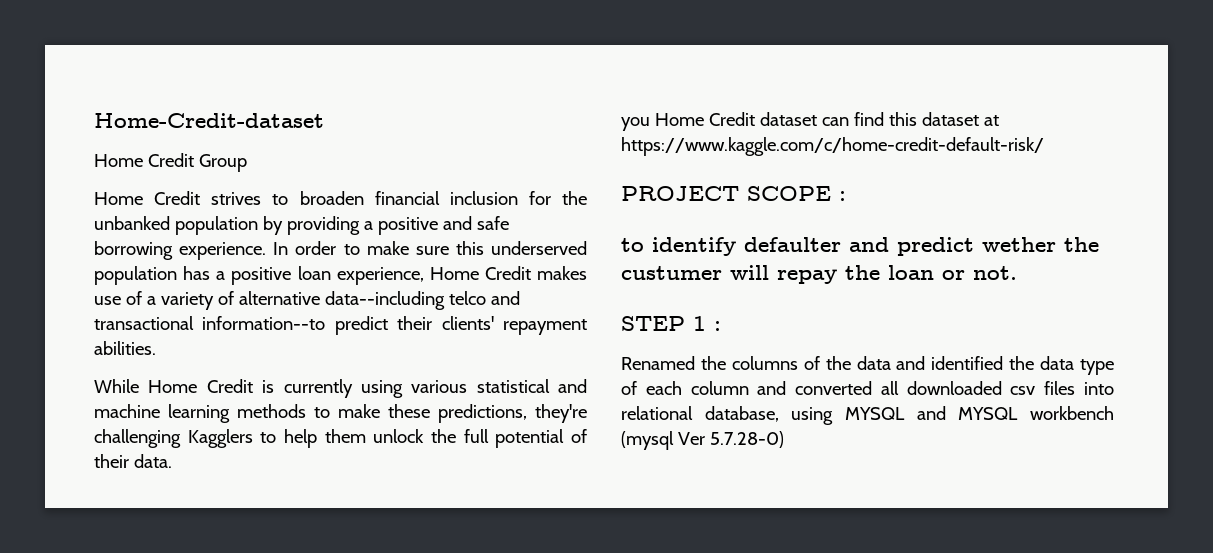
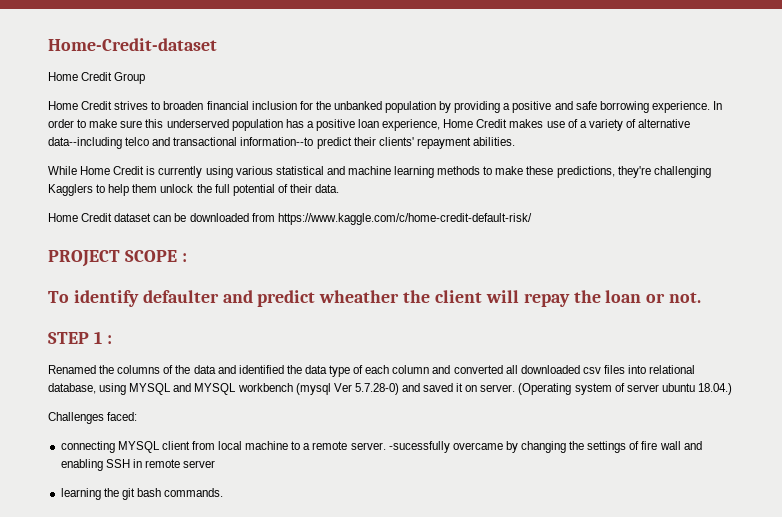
- you Home Credit dataset can find this dataset at https://www.kaggle.com/c/home-credit-default-risk/
+ Home Credit dataset can be downloaded from https://www.kaggle.com/c/home-credit-default-risk/
- to identify defaulter and predict wether the custumer will repay the loan or not.
+ To identify defaulter and predict wheather the client will repay the loan or not.
- Renamed the columns of the data and identified the data type of each column and converted all downloaded csv files into relational database, using MYSQL and MYSQL workbench (mysql Ver 5.7.28-0)
+ Renamed the columns of the data and identified the data type of each column and converted all downloaded csv files into relational database, using MYSQL and MYSQL workbench (mysql Ver 5.7.28-0) and saved it on server. (Operating system of server ubuntu 18.04.)
+ Challenges faced:
+ connecting MYSQL client from local machine to a remote server. -sucessfully overcame by changing the settings of fire wall and enabling SSH in remote server
+ learning the git bash commands.

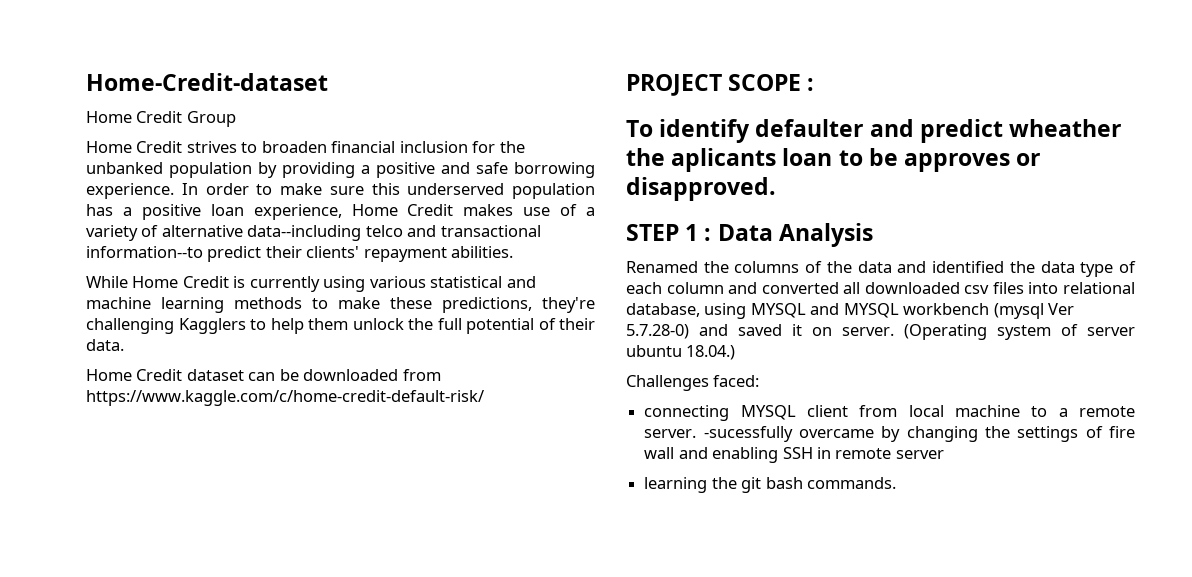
- To identify defaulter and predict wheather the client will repay the loan or not.
+ To identify defaulter and predict wheather the aplicants loan to be approves or disapproved.
- STEP 1 :
+ STEP 1 : Data Analysis

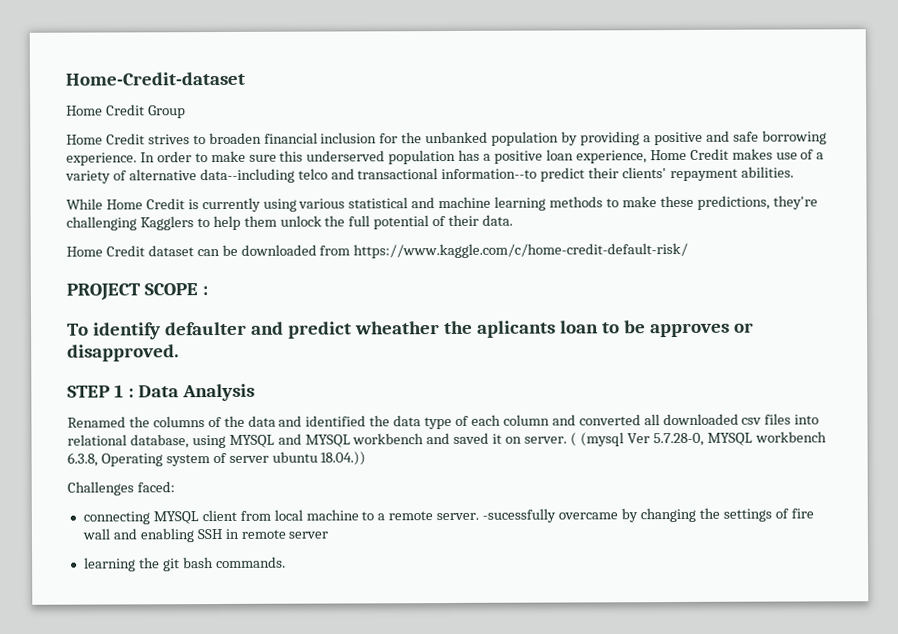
- Renamed the columns of the data and identified the data type of each column and converted all downloaded csv files into relational database, using MYSQL and MYSQL workbench (mysql Ver 5.7.28-0) and saved it on server.
+ Renamed the columns of the data and identified the data type of each column and converted all downloaded csv files into relational database, using MYSQL and MYSQL workbench and saved it on server.
- (Operating system of server ubuntu 18.04.)
+ ( (mysql Ver 5.7.28-0, MYSQL workbench 6.3.8, Operating system of server ubuntu 18.04.))

